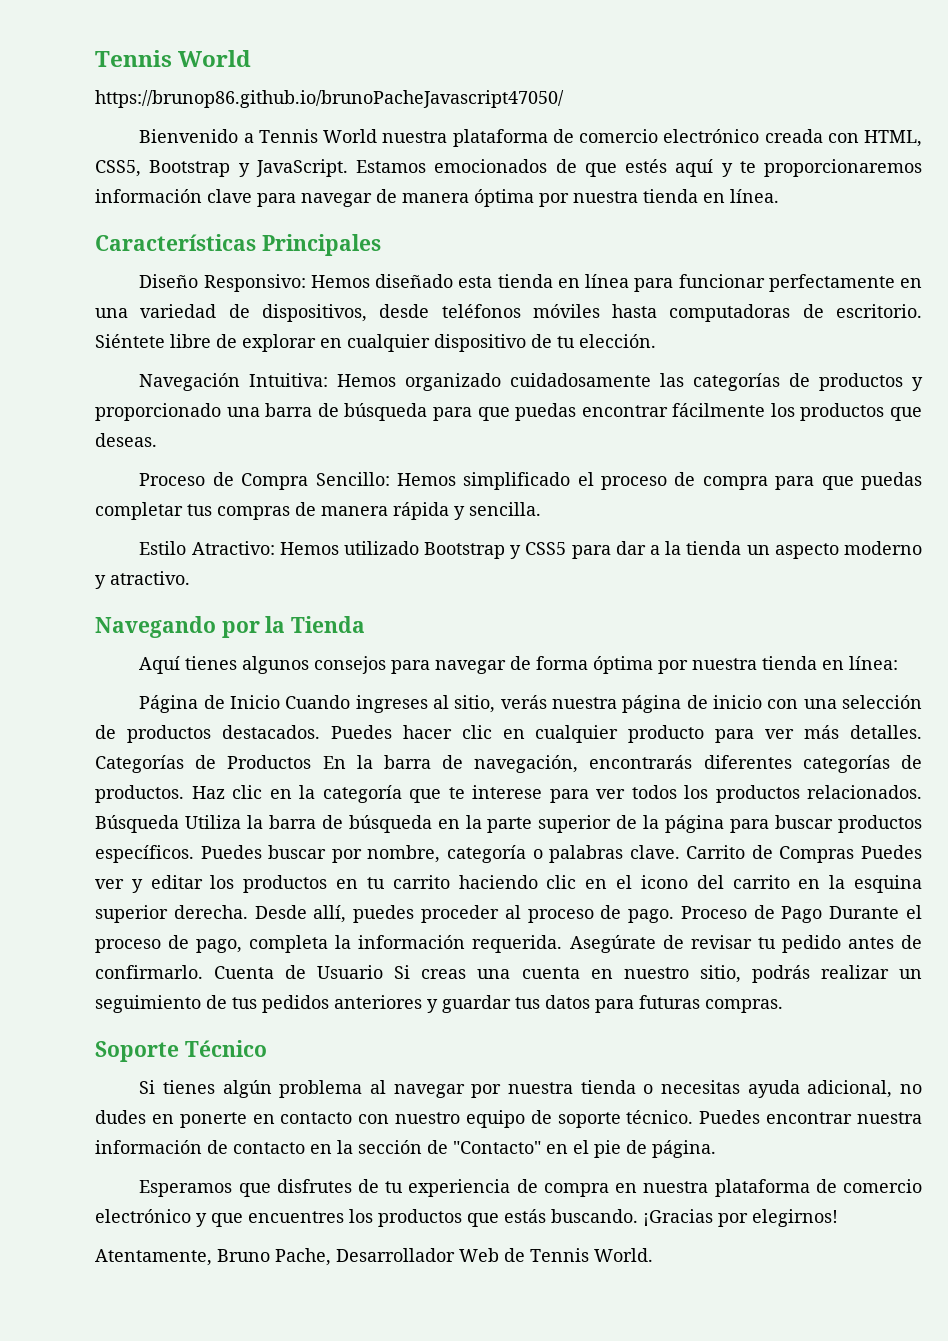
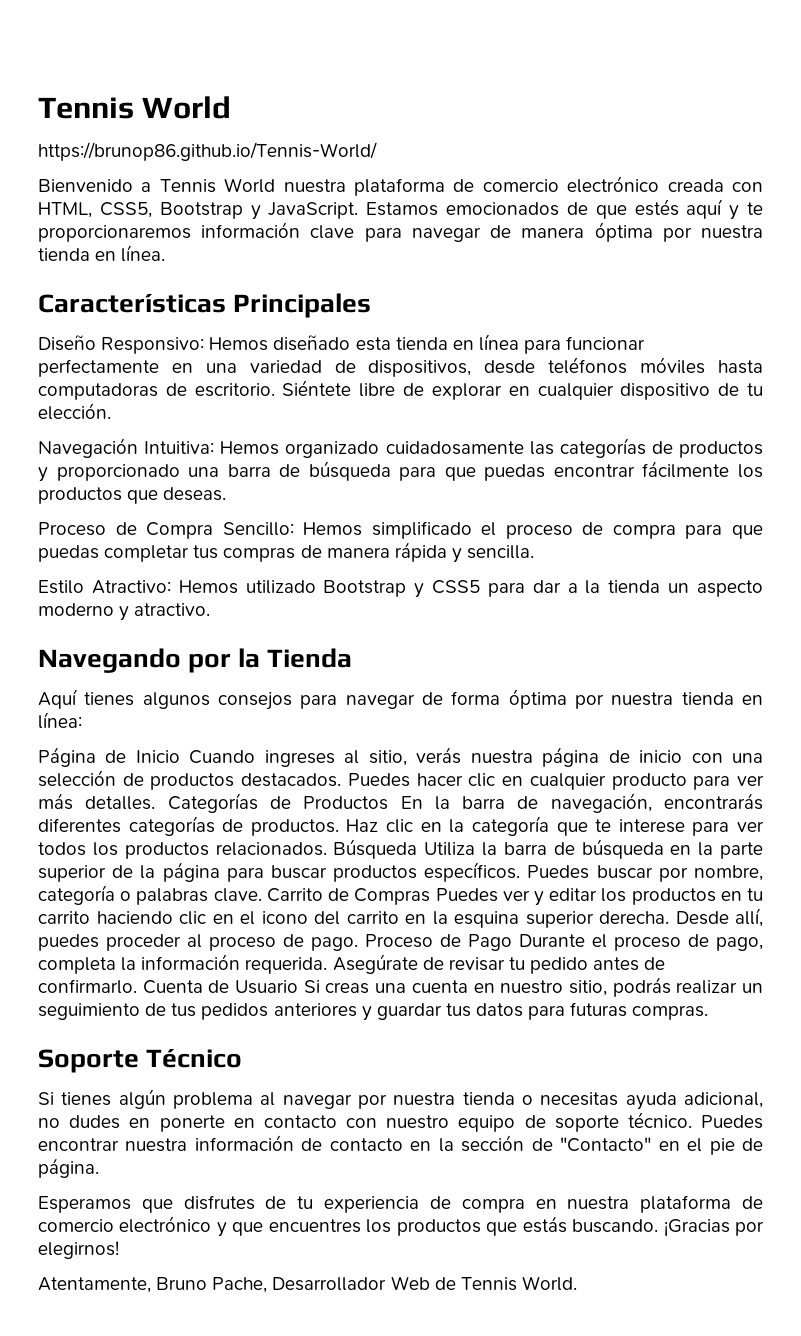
- https://brunop86.github.io/brunoPacheJavascript47050/
+ https://brunop86.github.io/Tennis-World/

